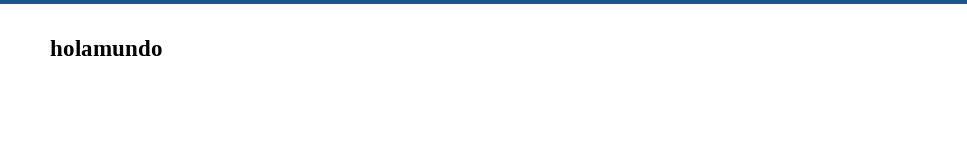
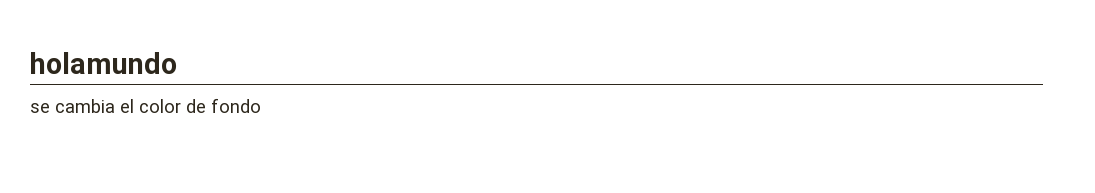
+ se cambia el color de fondo

